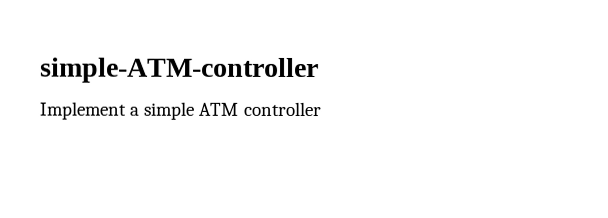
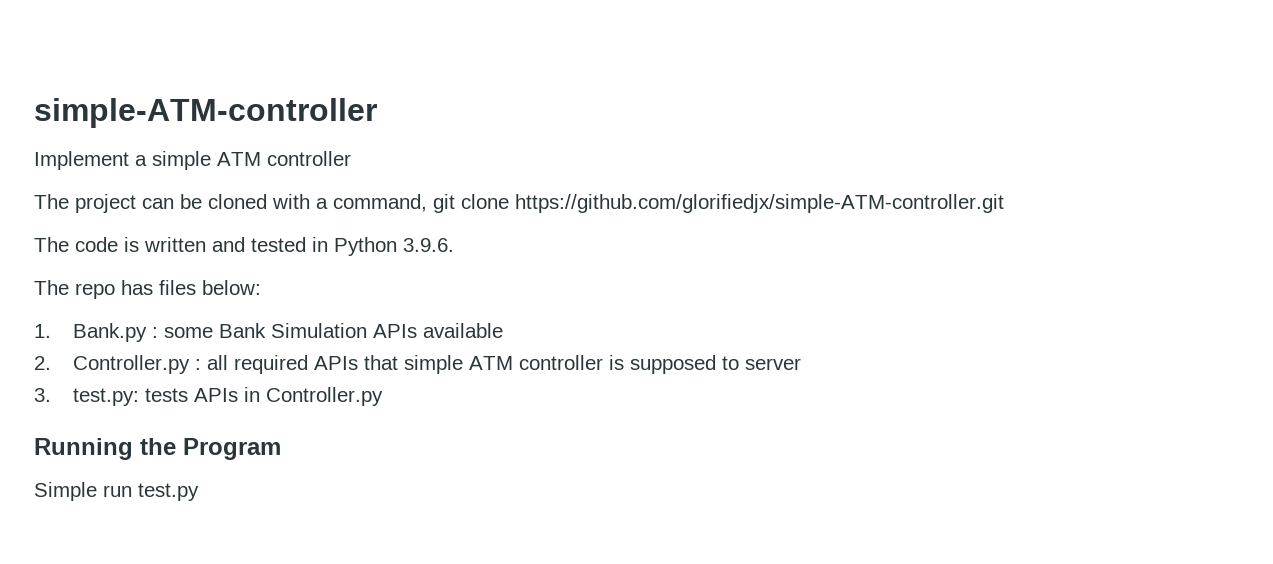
+ The project can be cloned with a command, git clone https://github.com/glorifiedjx/simple-ATM-controller.git
+ The code is written and tested in Python 3.9.6.
+ The repo has files below:
+ 1. Bank.py : some Bank Simulation APIs available
+ 2. Controller.py : all required APIs that simple ATM controller is supposed to server
+ 3. test.py: tests APIs in Controller.py
+ Running the Program
+ Simple run test.py

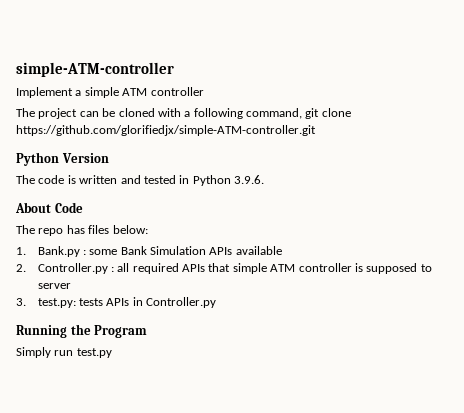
- The project can be cloned with a command, git clone https://github.com/glorifiedjx/simple-ATM-controller.git
+ The project can be cloned with a following command, git clone https://github.com/glorifiedjx/simple-ATM-controller.git
+ Python Version
+ About Code
- Simple run test.py
+ Simply run test.py

